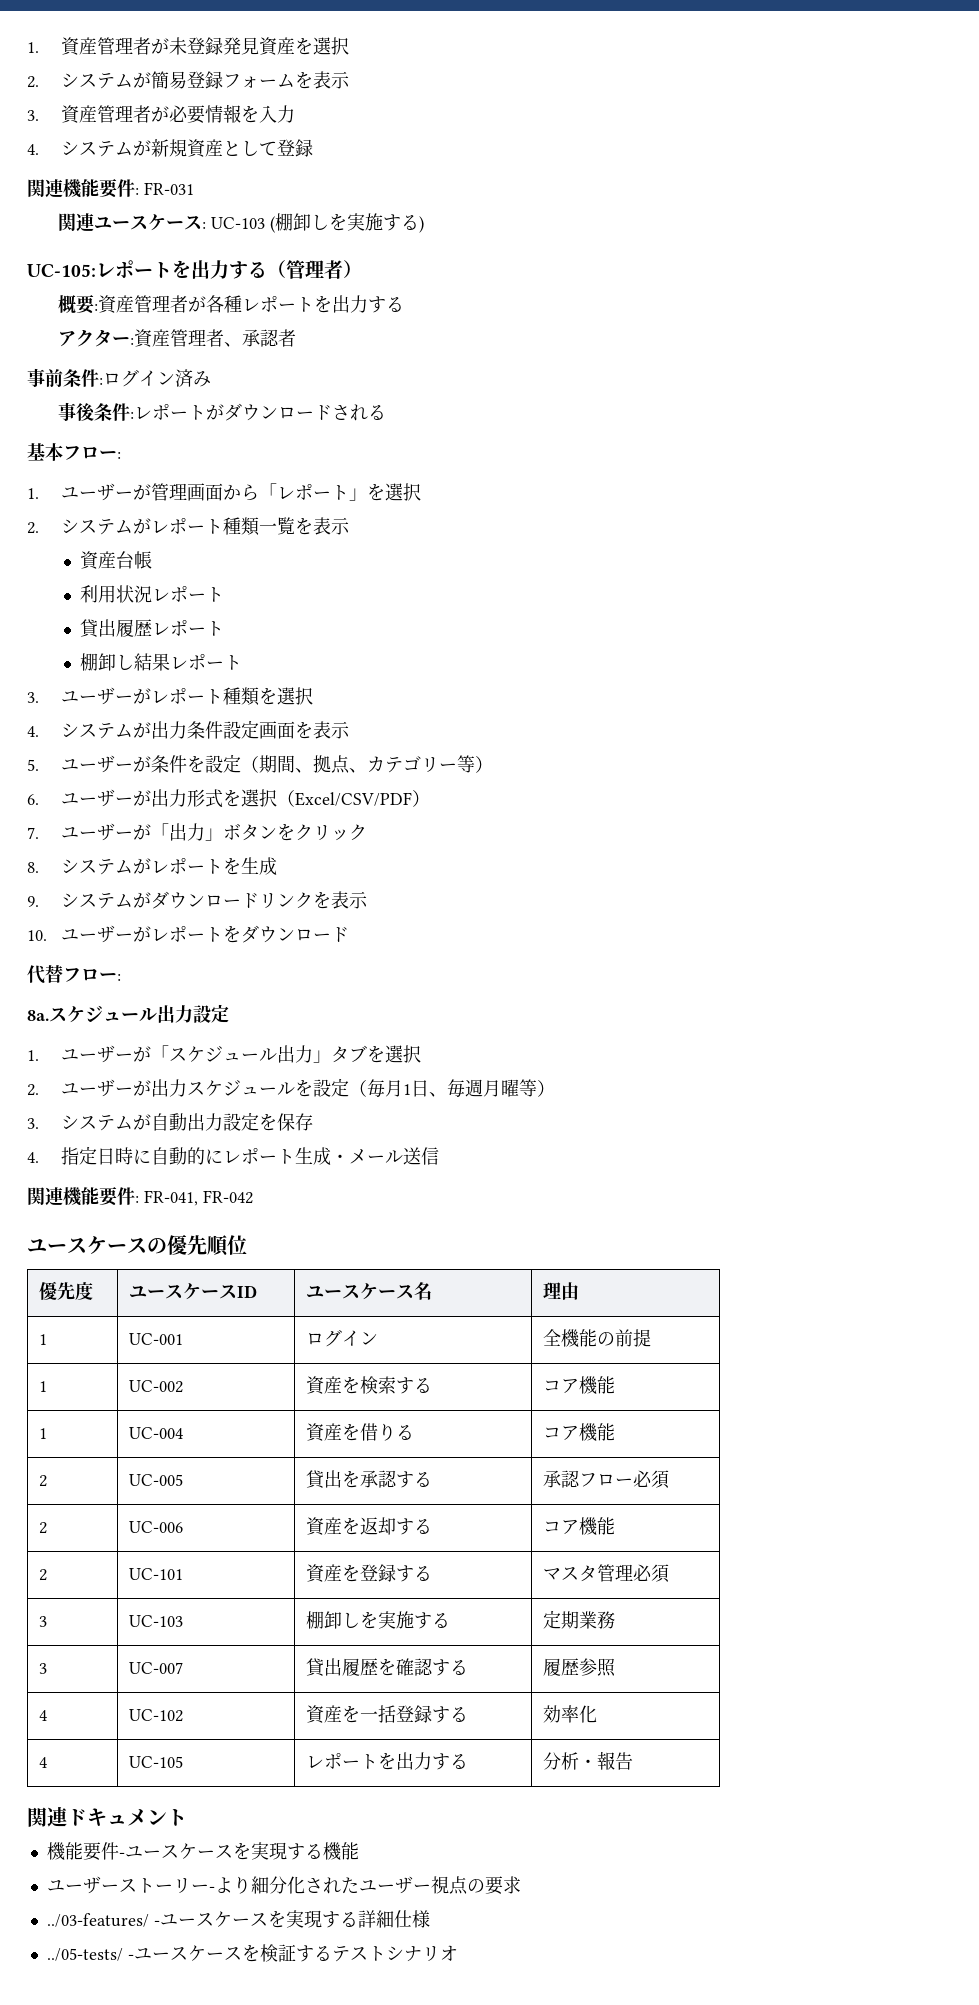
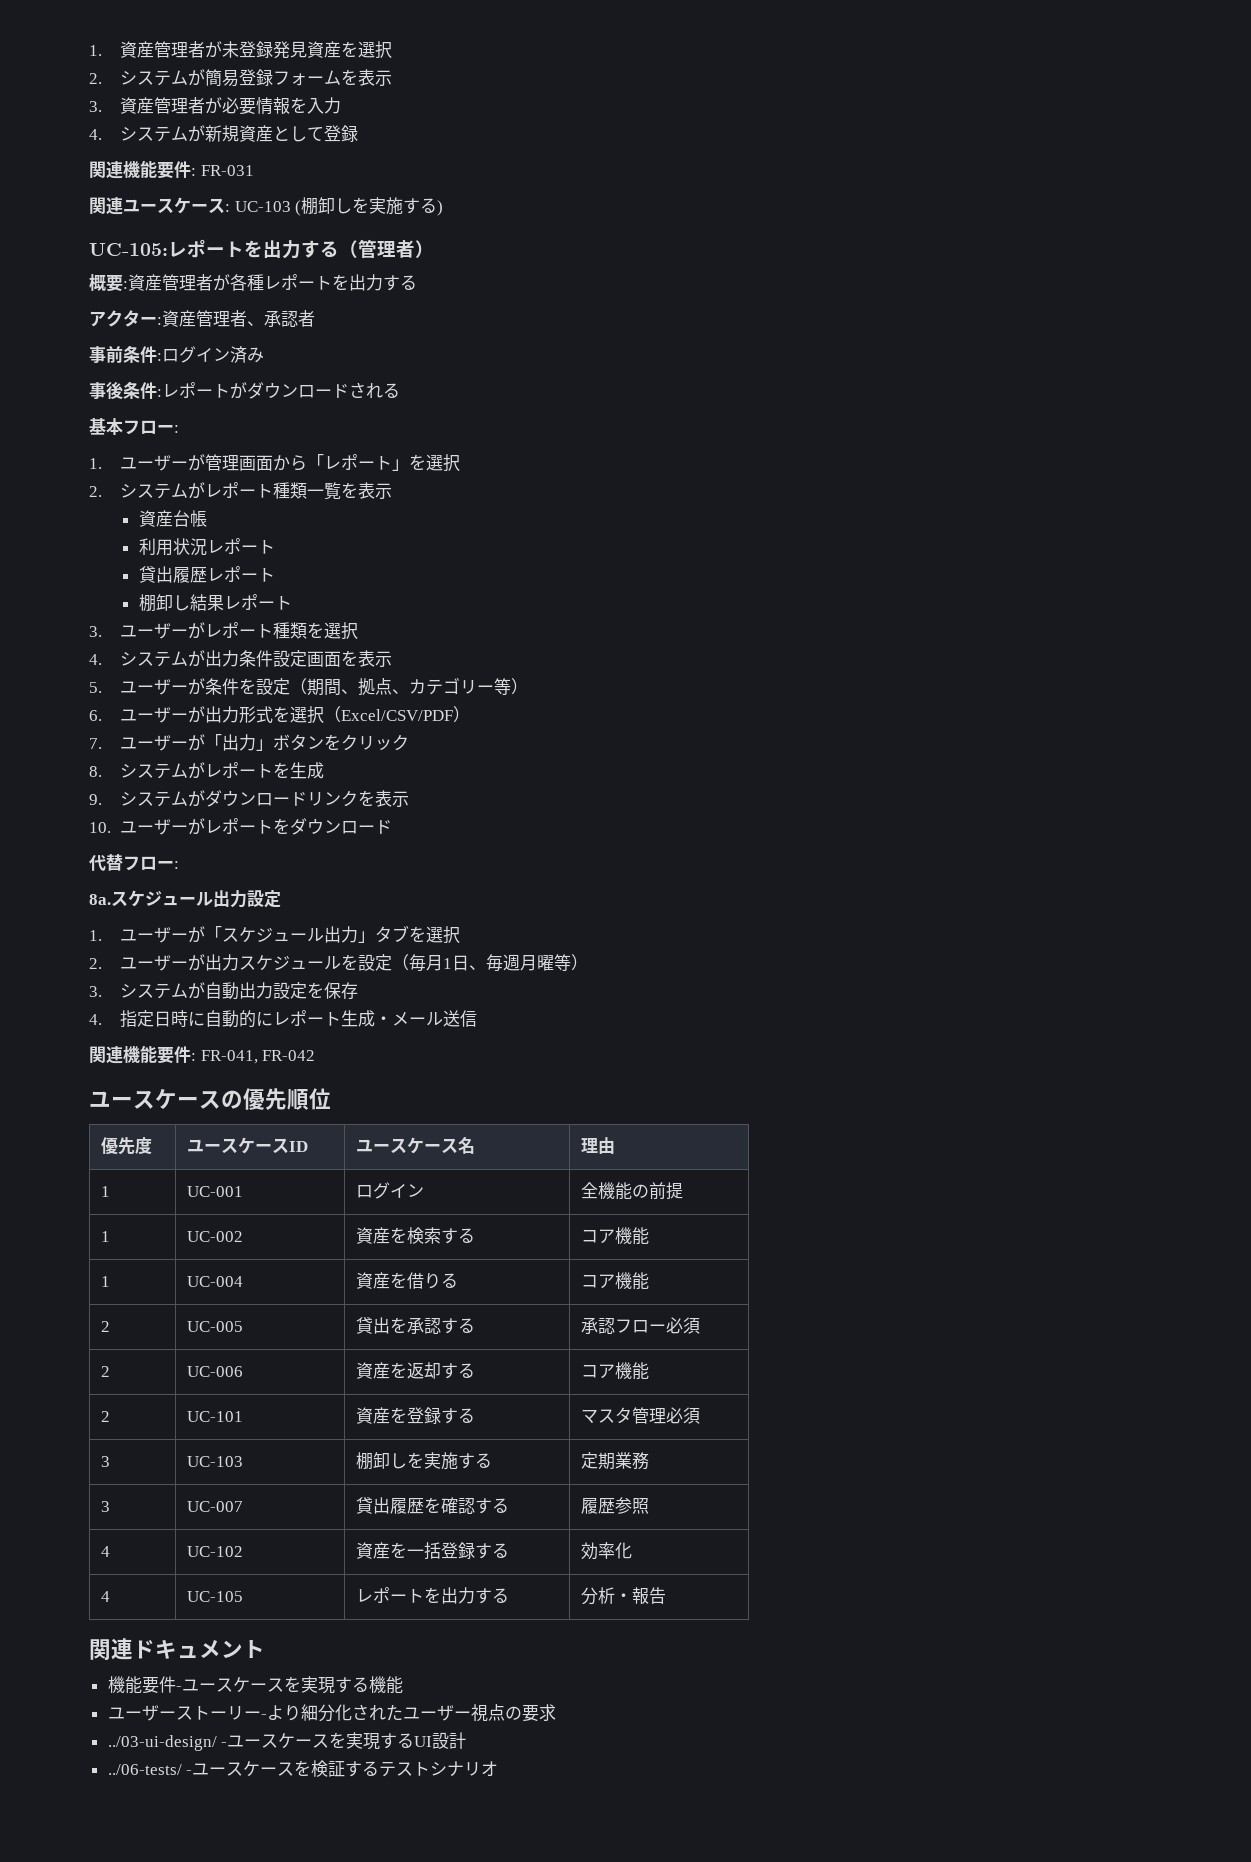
- ../03-features/ -ユースケースを実現する詳細仕様
- ../05-tests/ -ユースケースを検証するテストシナリオ
+ ../03-ui-design/ -ユースケースを実現するUI設計
+ ../06-tests/ -ユースケースを検証するテストシナリオ

